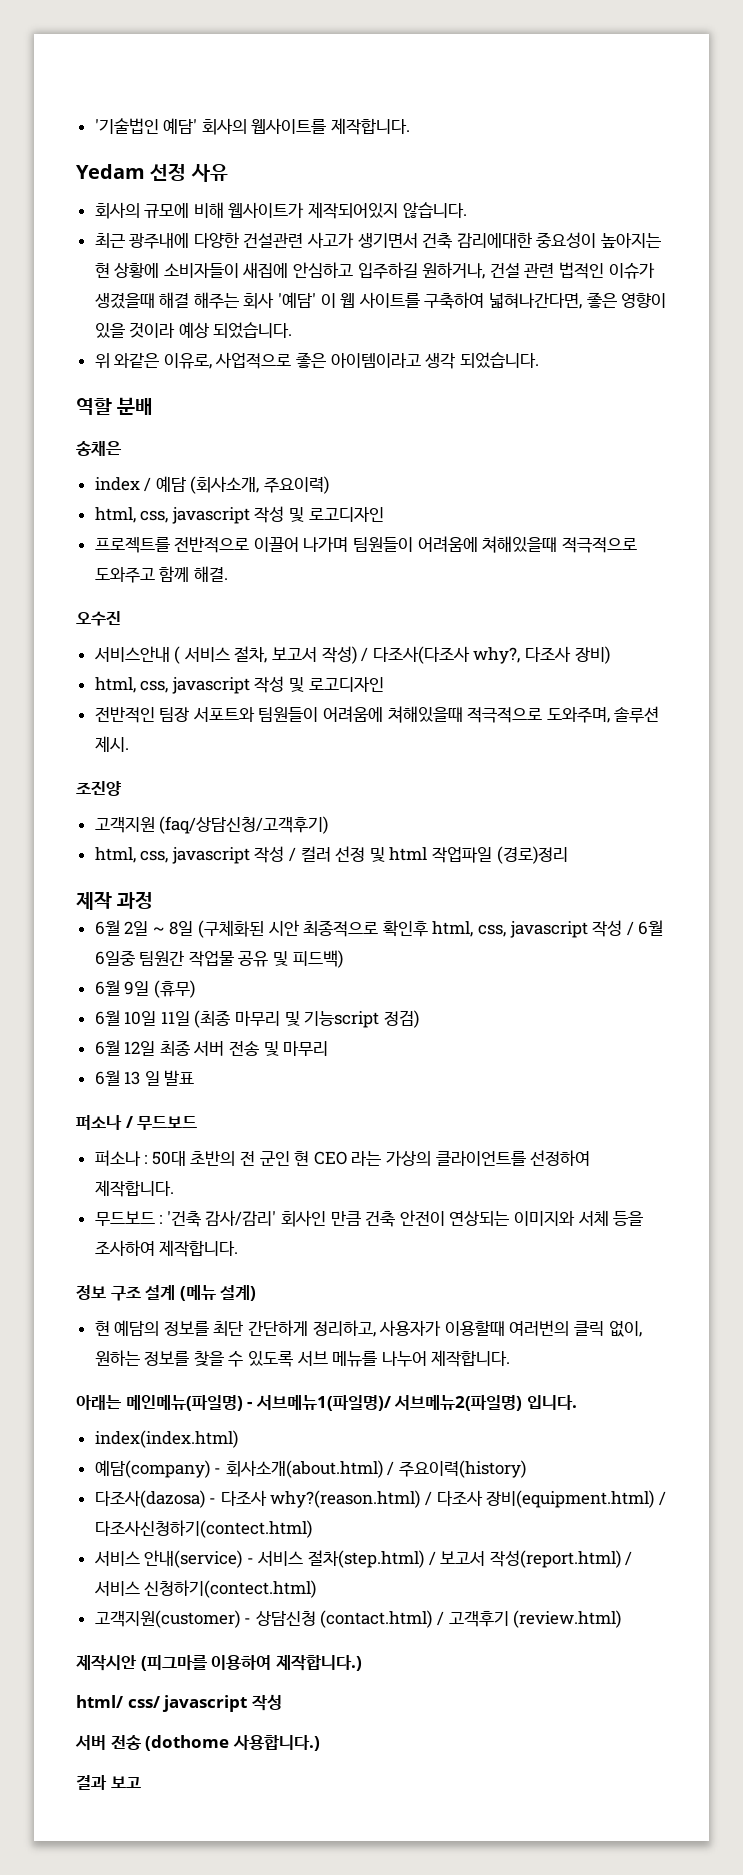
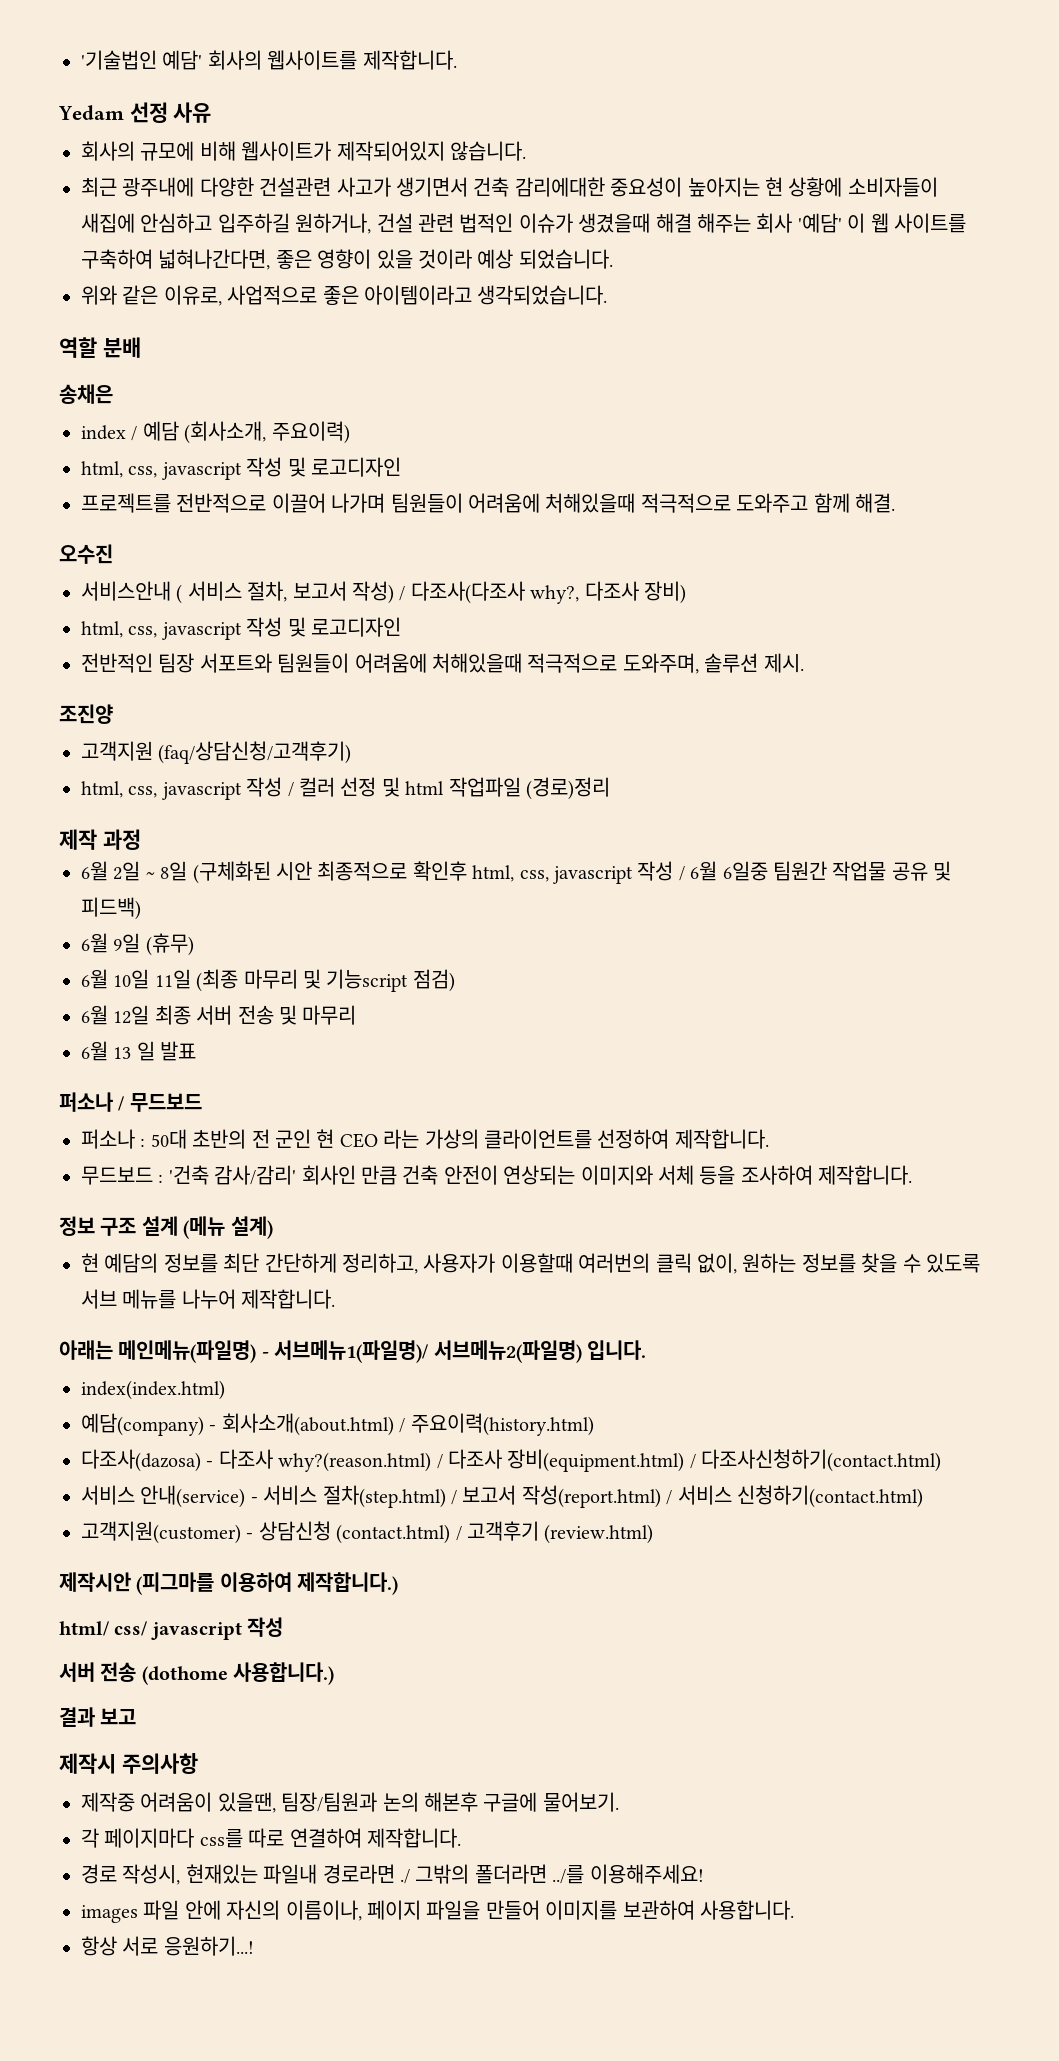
- 위 와같은 이유로, 사업적으로 좋은 아이템이라고 생각 되었습니다.
+ 위와 같은 이유로, 사업적으로 좋은 아이템이라고 생각되었습니다.
- 프로젝트를 전반적으로 이끌어 나가며 팀원들이 어려움에 쳐해있을때 적극적으로 도와주고 함께 해결.
+ 프로젝트를 전반적으로 이끌어 나가며 팀원들이 어려움에 처해있을때 적극적으로 도와주고 함께 해결.
- 전반적인 팀장 서포트와 팀원들이 어려움에 쳐해있을때 적극적으로 도와주며, 솔루션 제시.
+ 전반적인 팀장 서포트와 팀원들이 어려움에 처해있을때 적극적으로 도와주며, 솔루션 제시.
- 6월 10일 11일 (최종 마무리 및 기능script 정검)
+ 6월 10일 11일 (최종 마무리 및 기능script 점검)
- 예담(company) - 회사소개(about.html) / 주요이력(history)
+ 예담(company) - 회사소개(about.html) / 주요이력(history.html)
- 다조사(dazosa) - 다조사 why?(reason.html) / 다조사 장비(equipment.html) / 다조사신청하기(contect.html)
+ 다조사(dazosa) - 다조사 why?(reason.html) / 다조사 장비(equipment.html) / 다조사신청하기(contact.html)
- 서비스 안내(service) - 서비스 절차(step.html) / 보고서 작성(report.html) / 서비스 신청하기(contect.html)
+ 서비스 안내(service) - 서비스 절차(step.html) / 보고서 작성(report.html) / 서비스 신청하기(contact.html)
+ 제작시 주의사항
+ 제작중 어려움이 있을땐, 팀장/팀원과 논의 해본후 구글에 물어보기.
+ 각 페이지마다 css를 따로 연결하여 제작합니다.
+ 경로 작성시, 현재있는 파일내 경로라면 ./ 그밖의 폴더라면 ../를 이용해주세요!
+ images 파일 안에 자신의 이름이나, 페이지 파일을 만들어 이미지를 보관하여 사용합니다.
+ 항상 서로 응원하기...!

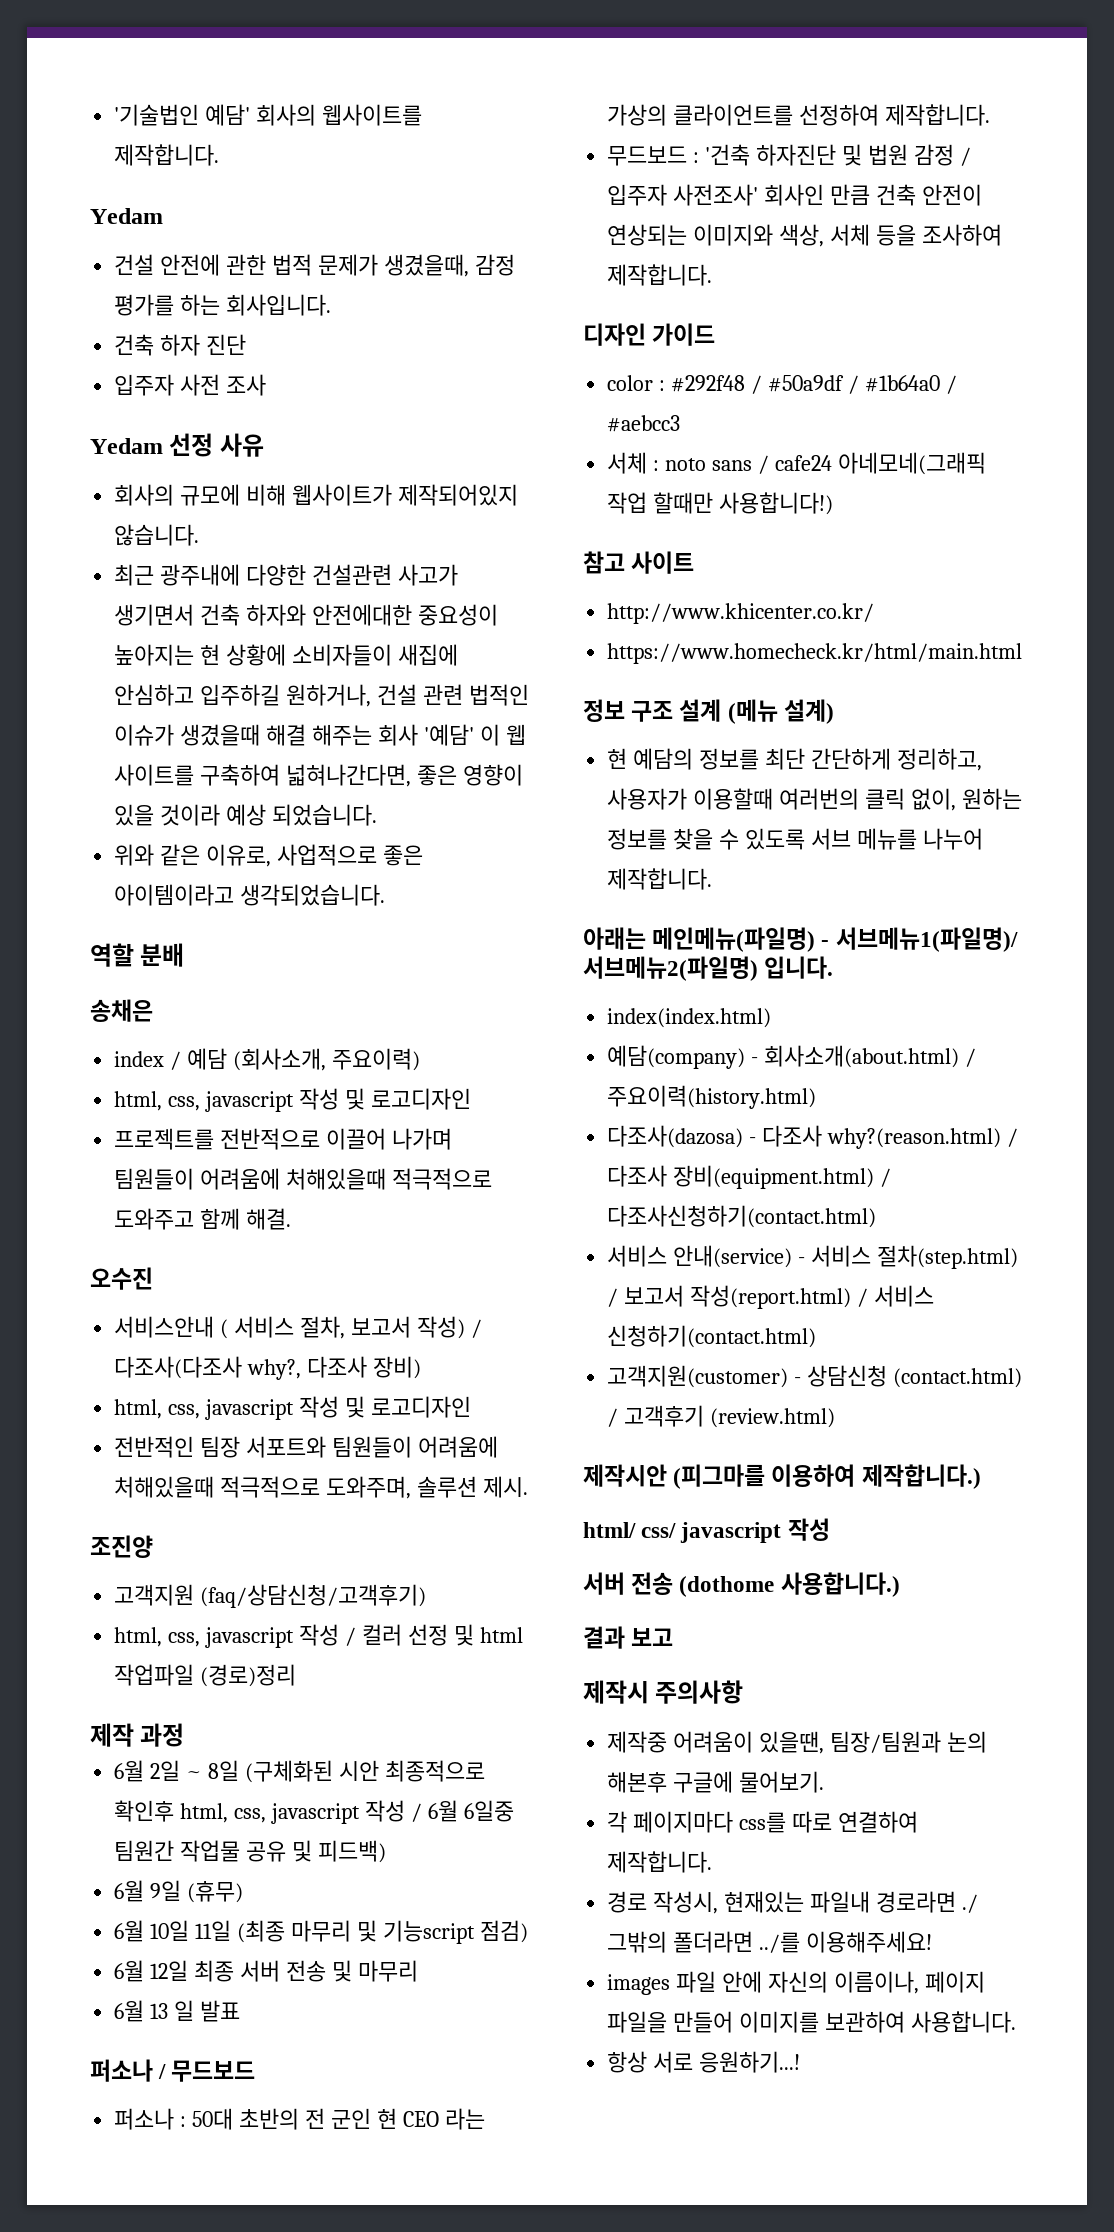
  '기술법인 예담' 회사의 웹사이트를 제작합니다.
+ Yedam
+ 건설 안전에 관한 법적 문제가 생겼을때, 감정 평가를 하는 회사입니다.
+ 건축 하자 진단
+ 입주자 사전 조사
- 최근 광주내에 다양한 건설관련 사고가 생기면서 건축 감리에대한 중요성이 높아지는 현 상황에 소비자들이 새집에 안심하고 입주하길 원하거나, 건설 관련 법적인 이슈가 생겼을때 해결 해주는 회사 '예담' 이 웹 사이트를 구축하여 넓혀나간다면, 좋은 영향이 있을 것이라 예상 되었습니다.
+ 최근 광주내에 다양한 건설관련 사고가 생기면서 건축 하자와 안전에대한 중요성이 높아지는 현 상황에 소비자들이 새집에 안심하고 입주하길 원하거나, 건설 관련 법적인 이슈가 생겼을때 해결 해주는 회사 '예담' 이 웹 사이트를 구축하여 넓혀나간다면, 좋은 영향이 있을 것이라 예상 되었습니다.
- 무드보드 : '건축 감사/감리' 회사인 만큼 건축 안전이 연상되는 이미지와 서체 등을 조사하여 제작합니다.
+ 무드보드 : '건축 하자진단 및 법원 감정 / 입주자 사전조사' 회사인 만큼 건축 안전이 연상되는 이미지와 색상, 서체 등을 조사하여 제작합니다.
+ 디자인 가이드
+ color : #292f48 / #50a9df / #1b64a0 / #aebcc3
+ 서체 : noto sans / cafe24 아네모네(그래픽 작업 할때만 사용합니다!)
+ 참고 사이트
+ http://www.khicenter.co.kr/
+ https://www.homecheck.kr/html/main.html

